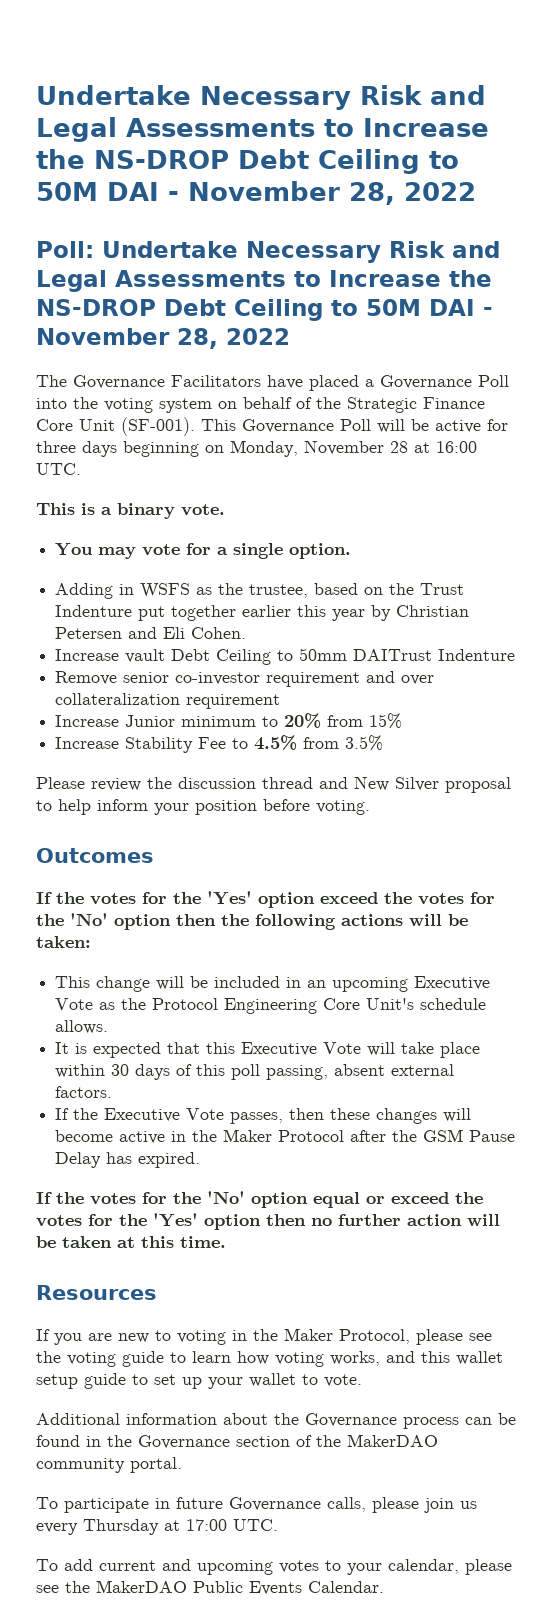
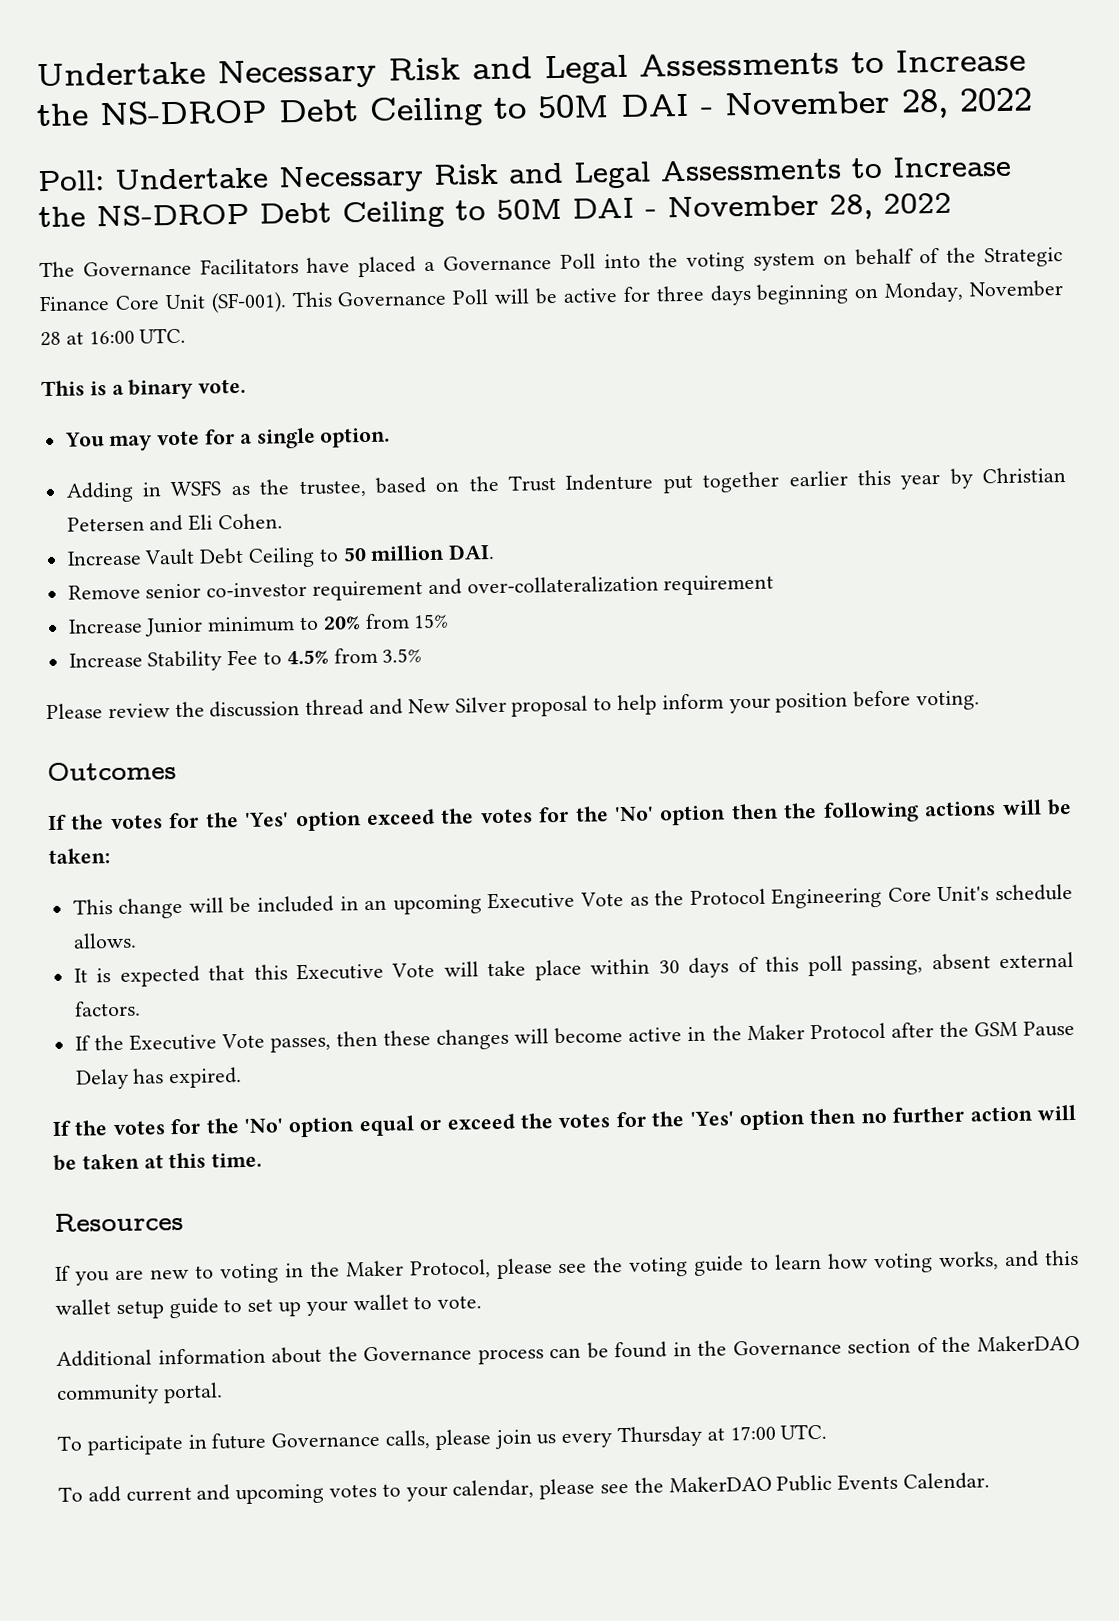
- Increase vault Debt Ceiling to 50mm DAITrust Indenture
+ Increase Vault Debt Ceiling to 50 million DAI.
- Remove senior co-investor requirement and over collateralization requirement
+ Remove senior co-investor requirement and over-collateralization requirement

